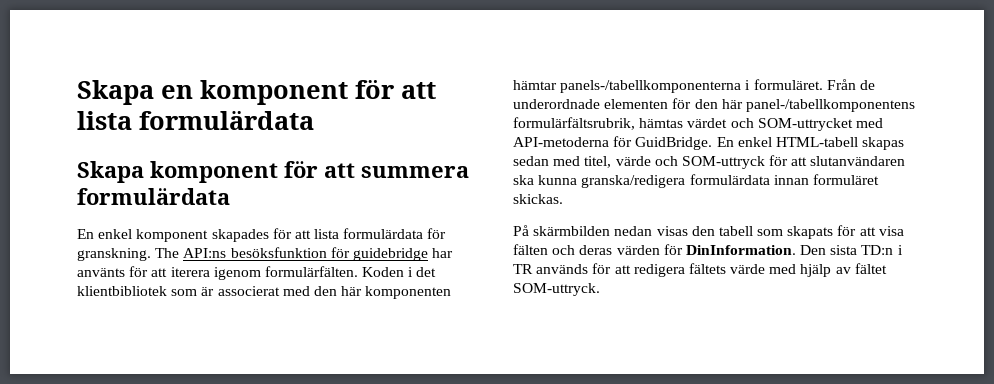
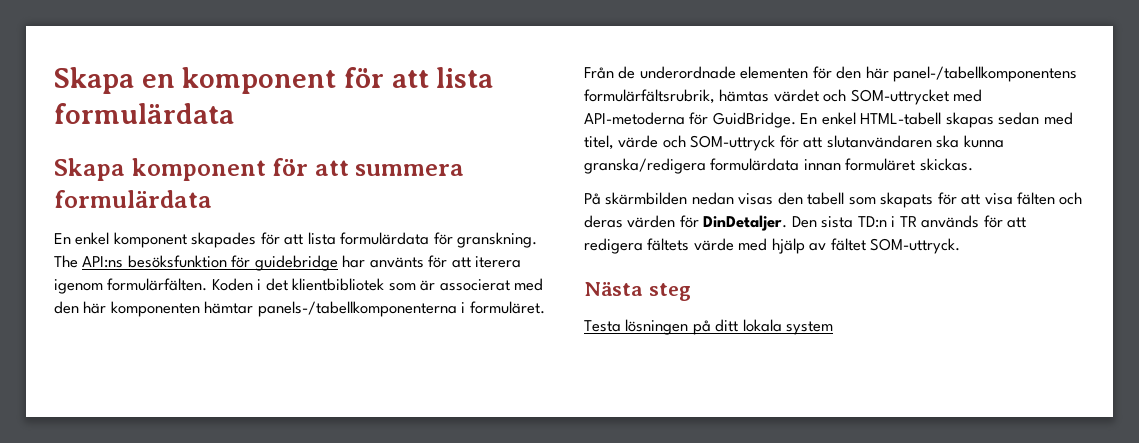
- På skärmbilden nedan visas den tabell som skapats för att visa fälten och deras värden för DinInformation.
+ På skärmbilden nedan visas den tabell som skapats för att visa fälten och deras värden för DinDetaljer.
+ Nästa steg
+ Testa lösningen på ditt lokala system

